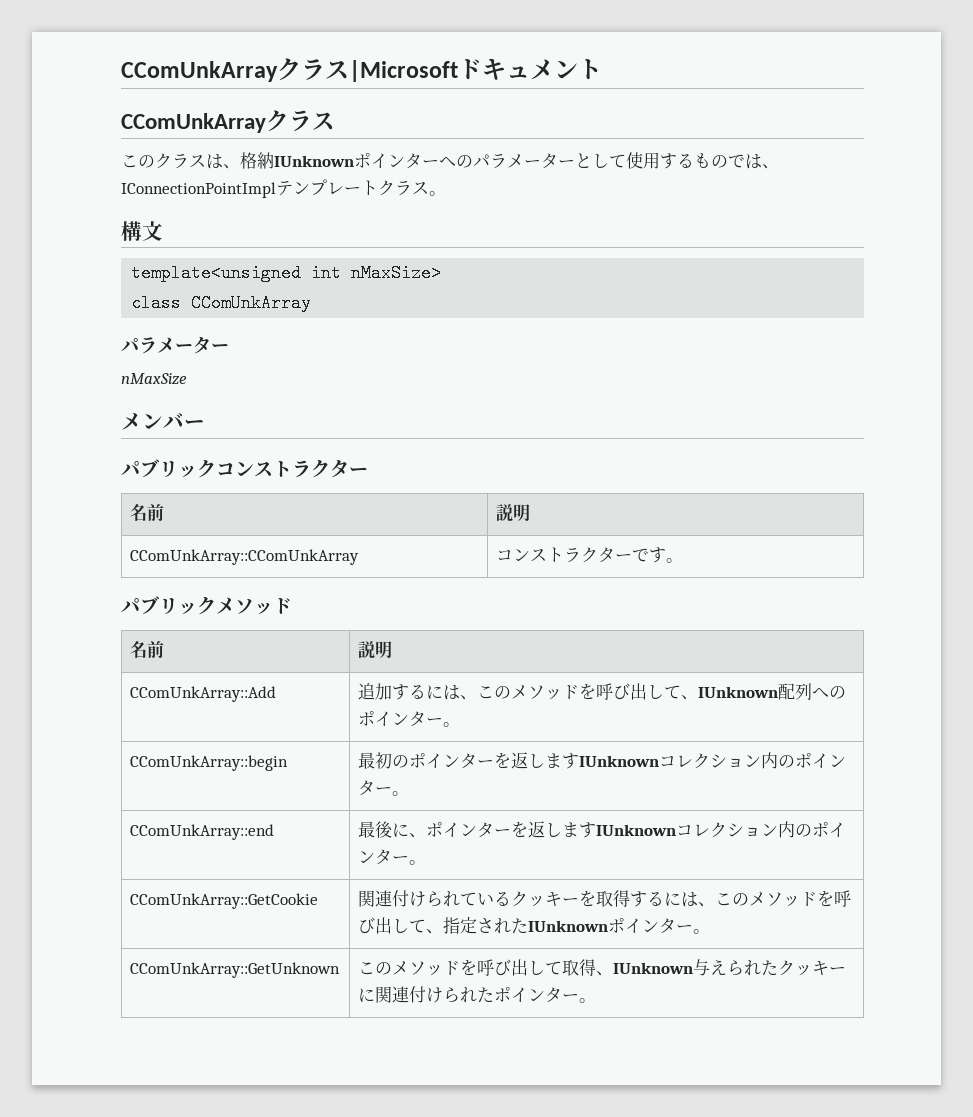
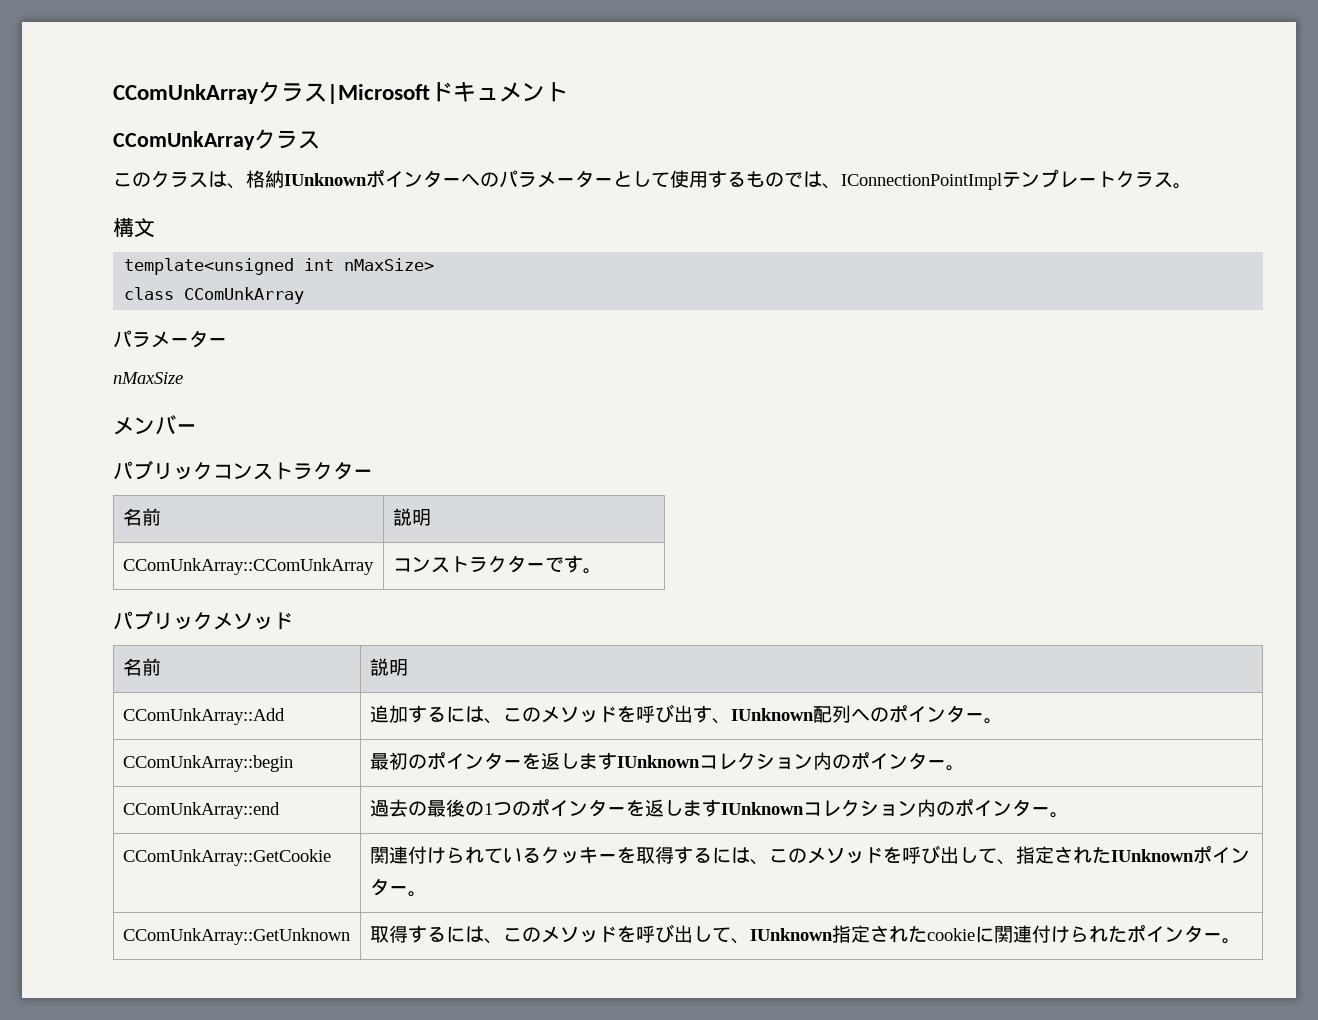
- CComUnkArray::Add | 追加するには、このメソッドを呼び出して、IUnknown配列へのポインター。
+ CComUnkArray::Add | 追加するには、このメソッドを呼び出す、IUnknown配列へのポインター。
- CComUnkArray::end | 最後に、ポインターを返しますIUnknownコレクション内のポインター。
+ CComUnkArray::end | 過去の最後の1つのポインターを返しますIUnknownコレクション内のポインター。
- CComUnkArray::GetUnknown | このメソッドを呼び出して取得、IUnknown与えられたクッキーに関連付けられたポインター。
+ CComUnkArray::GetUnknown | 取得するには、このメソッドを呼び出して、IUnknown指定されたcookieに関連付けられたポインター。

